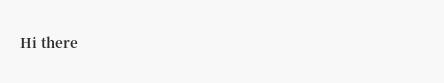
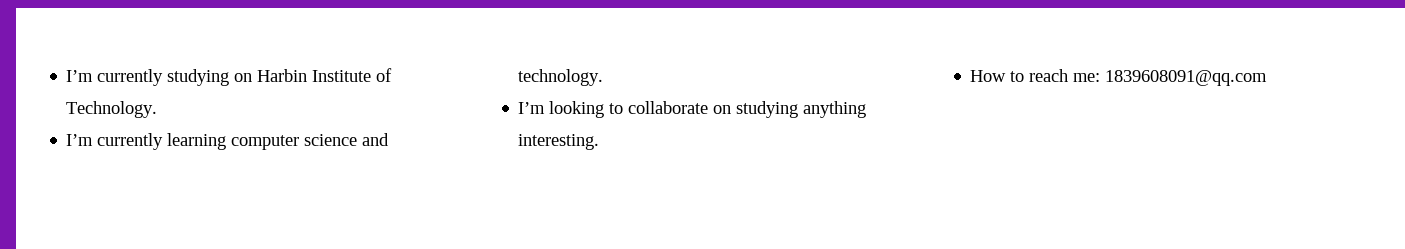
- Hi there
+ I’m currently studying on Harbin Institute of Technology.
+ I’m currently learning computer science and technology.
+ I’m looking to collaborate on studying anything interesting.
+ How to reach me: 1839608091@qq.com

